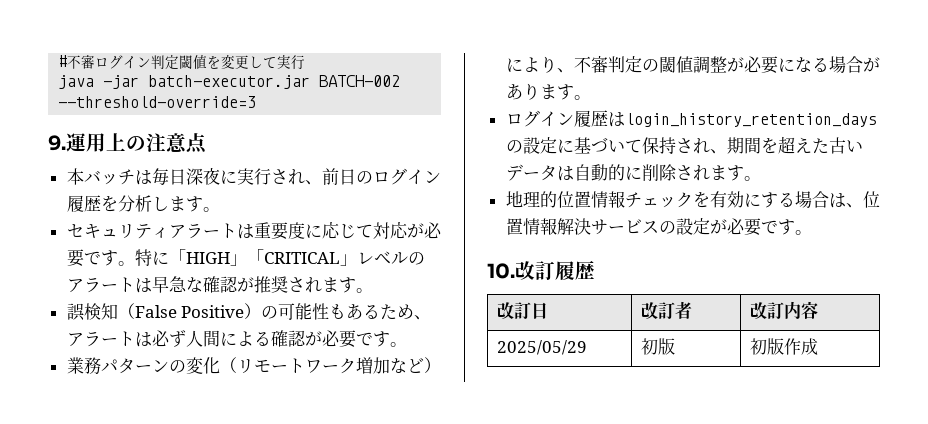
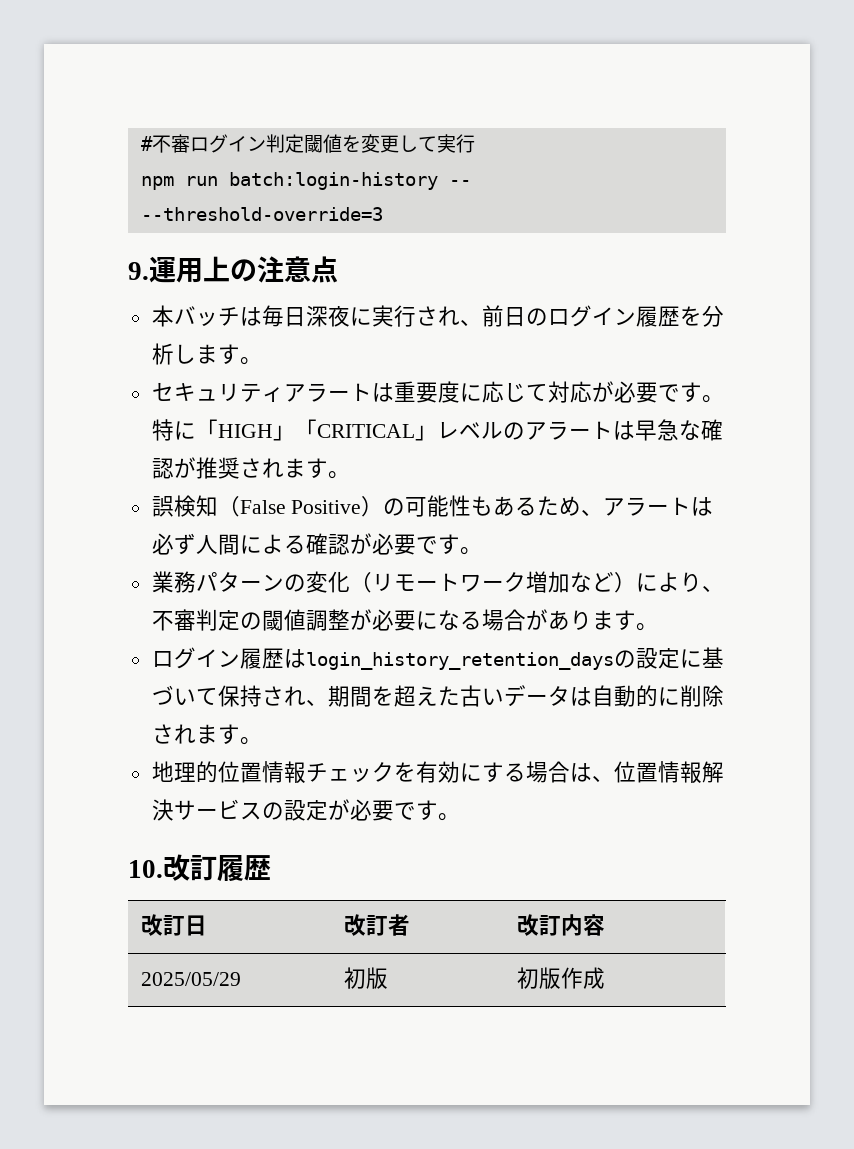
- java -jar batch-executor.jar BATCH-002 --threshold-override=3
+ npm run batch:login-history -- --threshold-override=3

